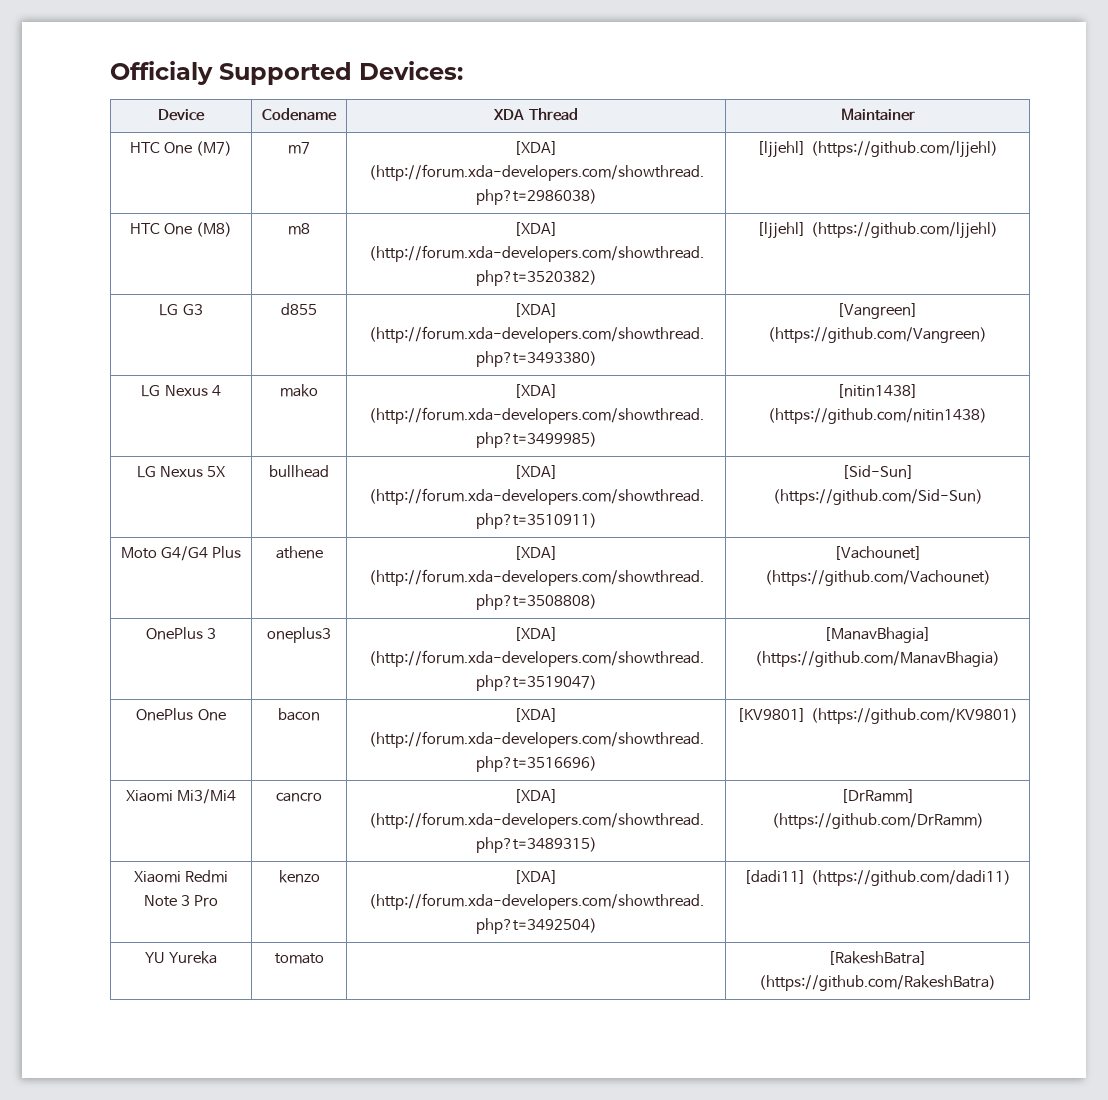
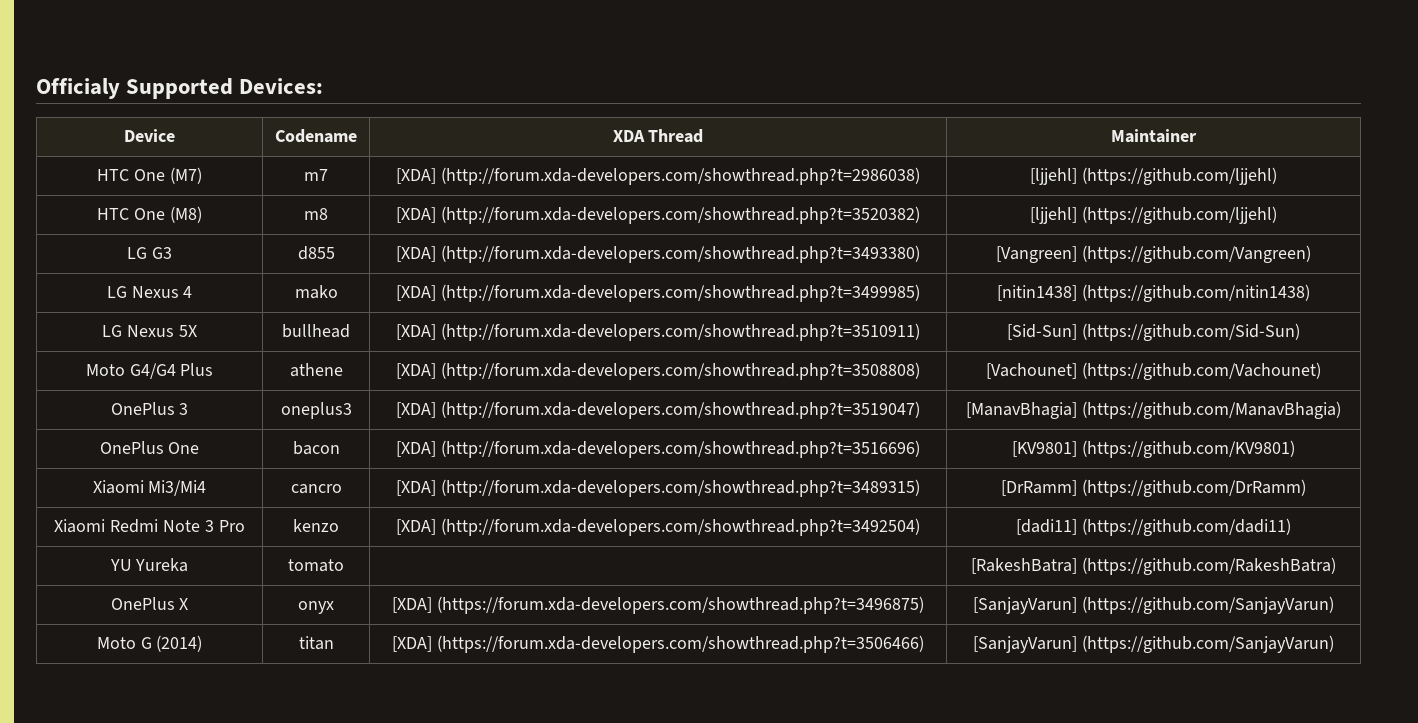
+ OnePlus X | onyx | [XDA] (https://forum.xda-developers.com/showthread.php?t=3496875) | [SanjayVarun] (https://github.com/SanjayVarun)
+ Moto G (2014) | titan | [XDA] (https://forum.xda-developers.com/showthread.php?t=3506466) | [SanjayVarun] (https://github.com/SanjayVarun)

